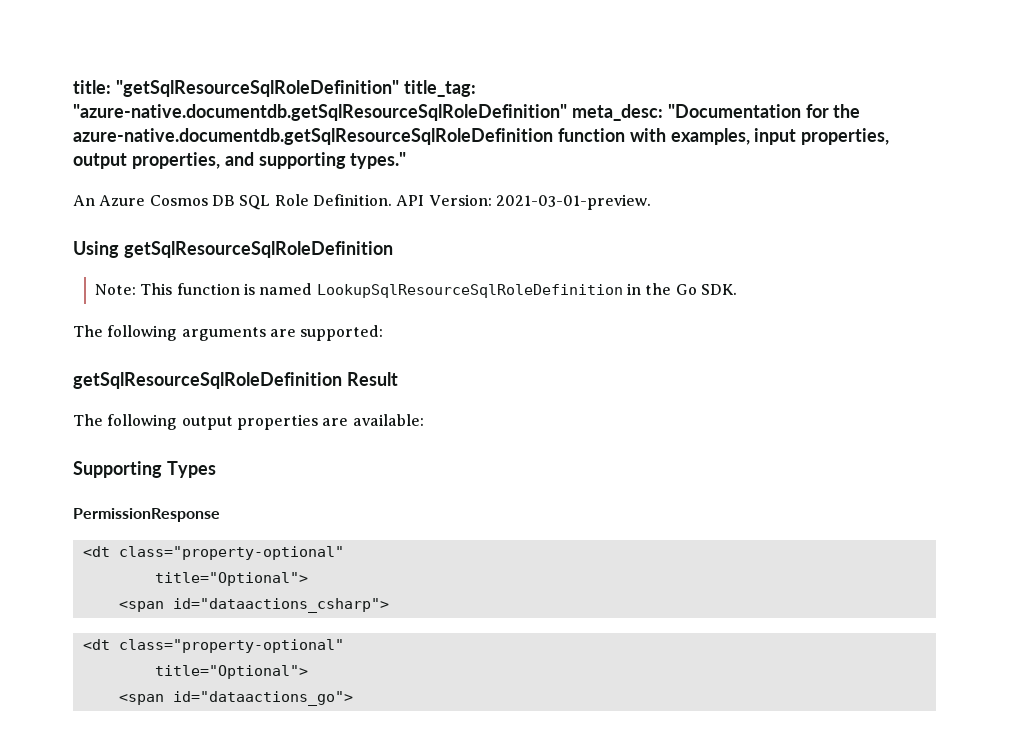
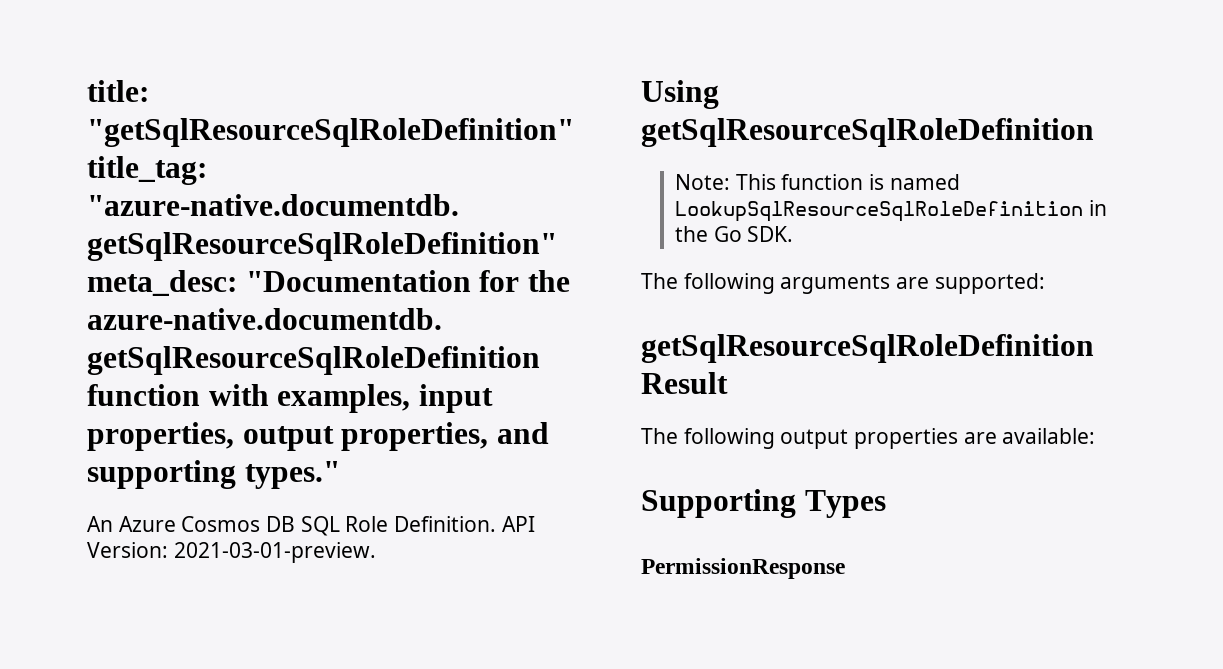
  PermissionResponse
- <dt class="property-optional"
- title="Optional">
- <span id="dataactions_csharp">
- <dt class="property-optional"
- title="Optional">
- <span id="dataactions_go">

